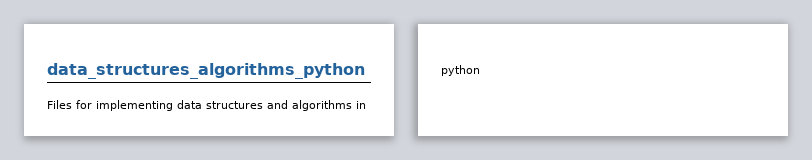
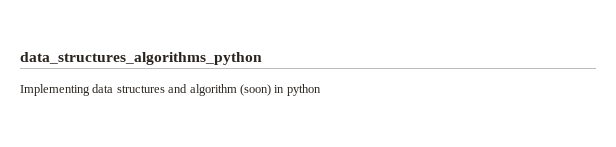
- Files for implementing data structures and algorithms in python
+ Implementing data structures and algorithm (soon) in python

